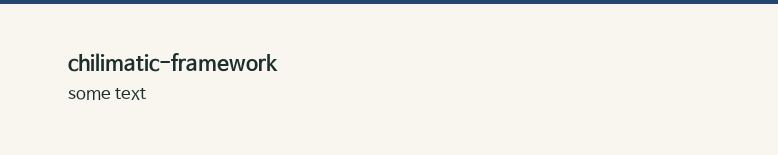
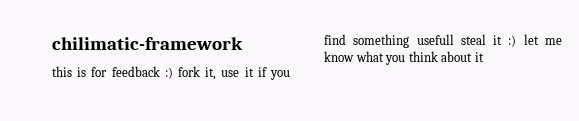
- some text
+ this is for feedback :) fork it, use it if you find something usefull steal it :) let me know what you think about it

